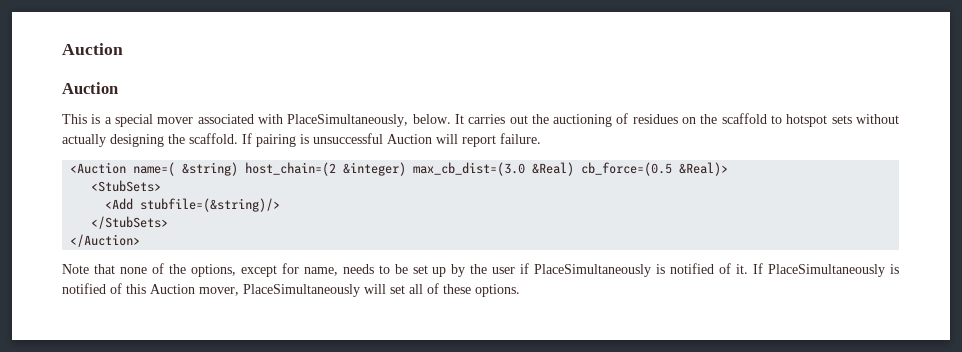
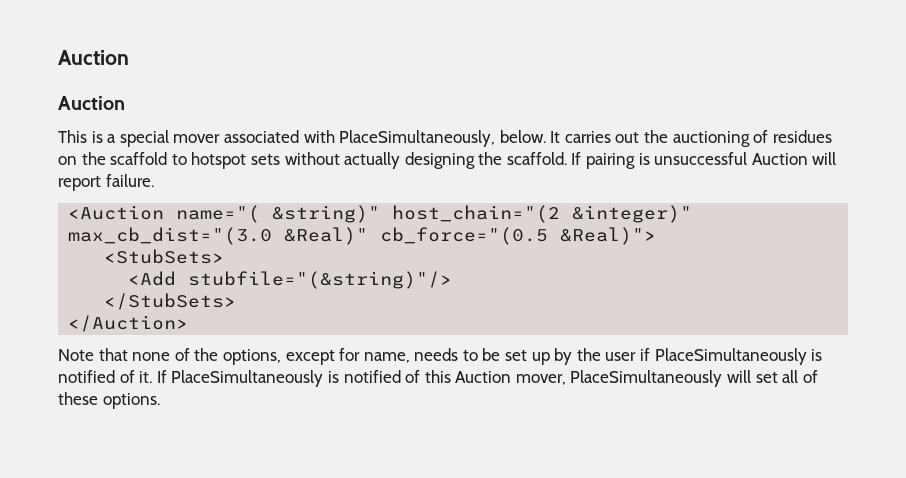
- <Auction name=( &string) host_chain=(2 &integer) max_cb_dist=(3.0 &Real) cb_force=(0.5 &Real)>
+ <Auction name="( &string)" host_chain="(2 &integer)" max_cb_dist="(3.0 &Real)" cb_force="(0.5 &Real)">
- <Add stubfile=(&string)/>
+ <Add stubfile="(&string)"/>

